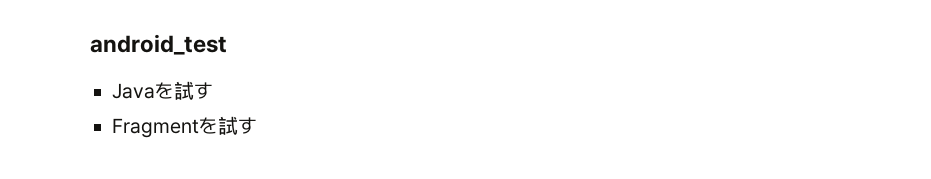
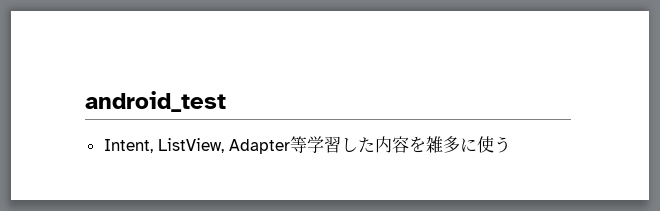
- Javaを試す
- Fragmentを試す
+ Intent, ListView, Adapter等学習した内容を雑多に使う

